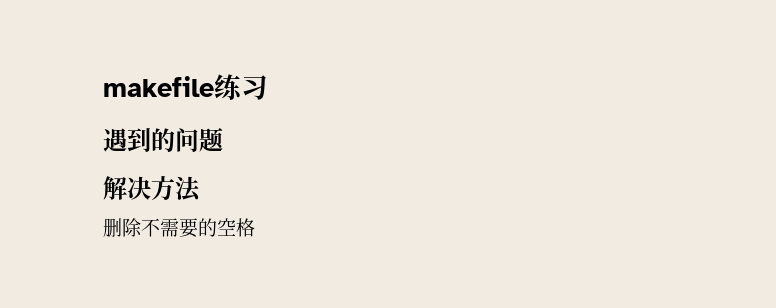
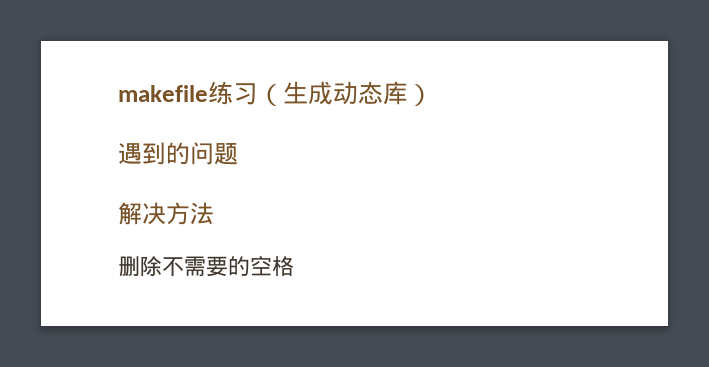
- makefile练习
+ makefile练习（生成动态库）

